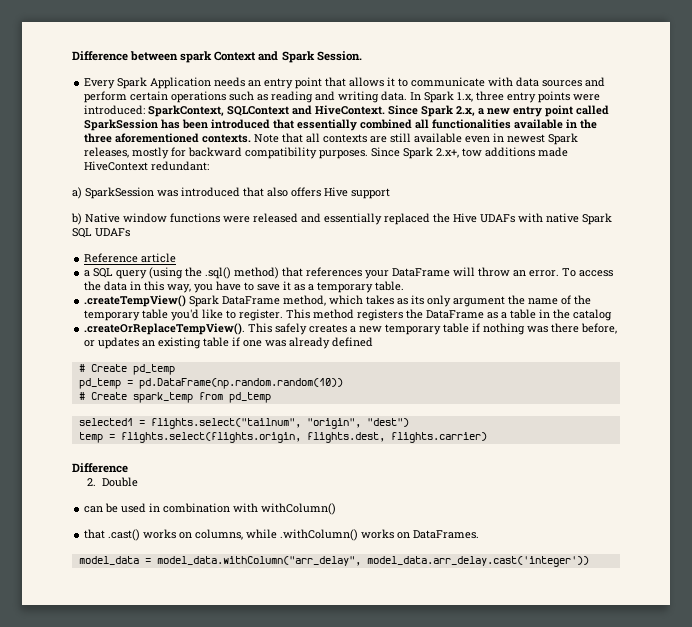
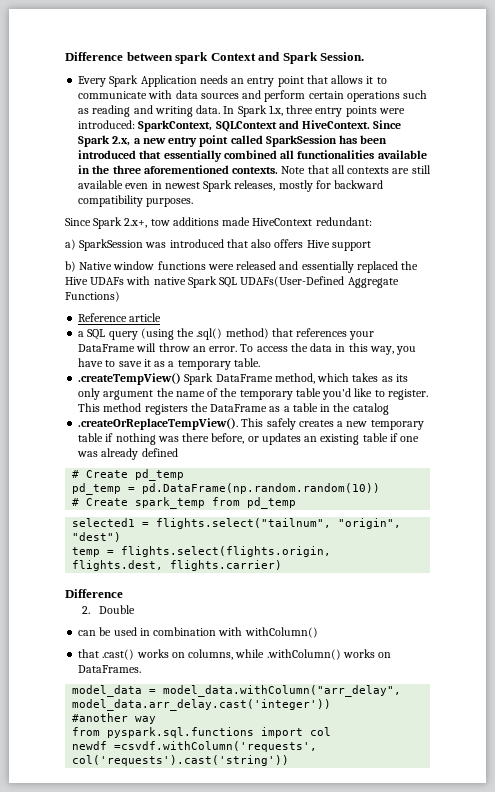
- Note that all contexts are still available even in newest Spark releases, mostly for backward compatibility purposes. Since Spark 2.x+, tow additions made HiveContext redundant:
+ Note that all contexts are still available even in newest Spark releases, mostly for backward compatibility purposes.
+ Since Spark 2.x+, tow additions made HiveContext redundant:
- b) Native window functions were released and essentially replaced the Hive UDAFs with native Spark SQL UDAFs
+ b) Native window functions were released and essentially replaced the Hive UDAFs with native Spark SQL UDAFs(User-Defined Aggregate Functions)
+ #another way
+ from pyspark.sql.functions import col
+ newdf =csvdf.withColumn('requests', col('requests').cast('string'))

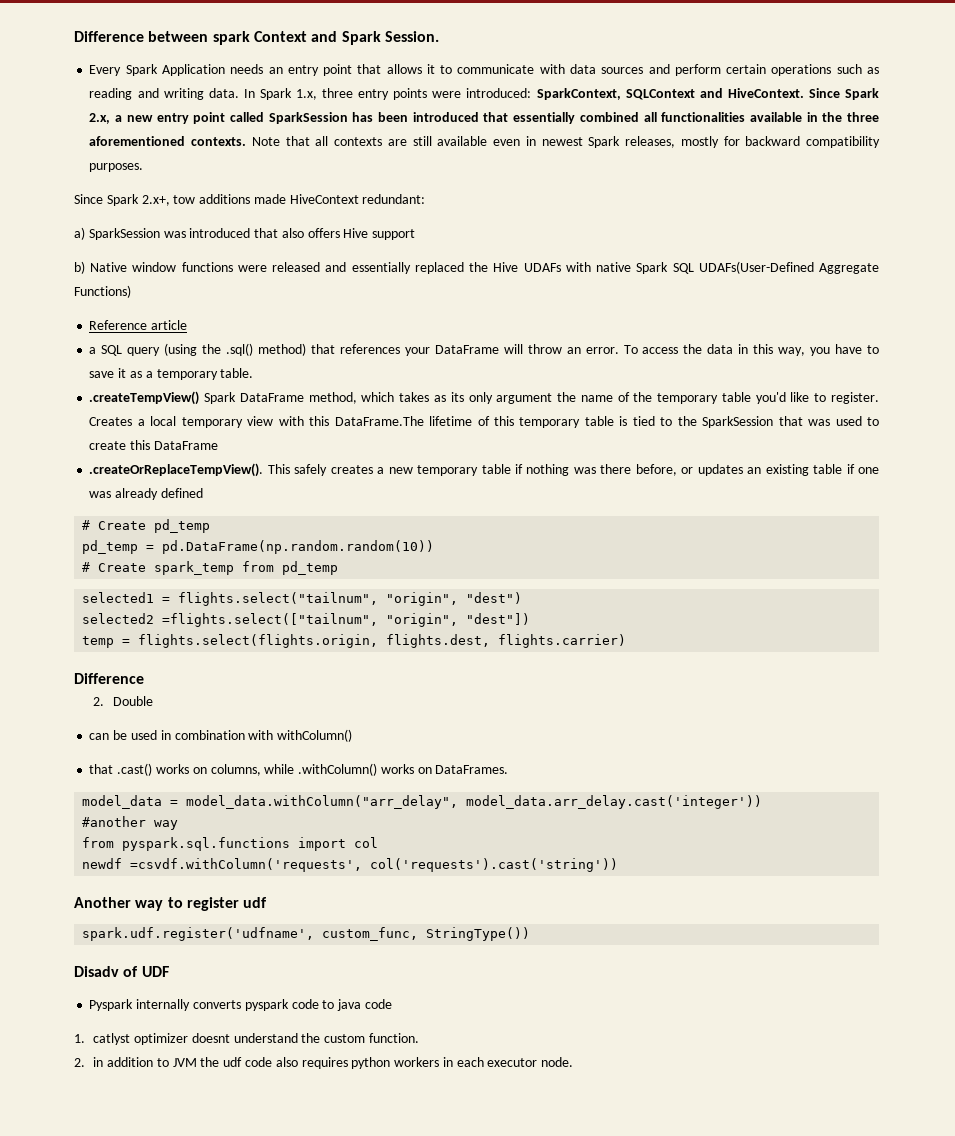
- This method registers the DataFrame as a table in the catalog
+ Creates a local temporary view with this DataFrame.The lifetime of this temporary table is tied to the SparkSession that was used to create this DataFrame
+ selected2 =flights.select(["tailnum", "origin", "dest"])
+ Another way to register udf
+ spark.udf.register('udfname', custom_func, StringType())
+ Disadv of UDF
+ Pyspark internally converts pyspark code to java code
+ 1. catlyst optimizer doesnt understand the custom function.
+ 2. in addition to JVM the udf code also requires python workers in each executor node.

